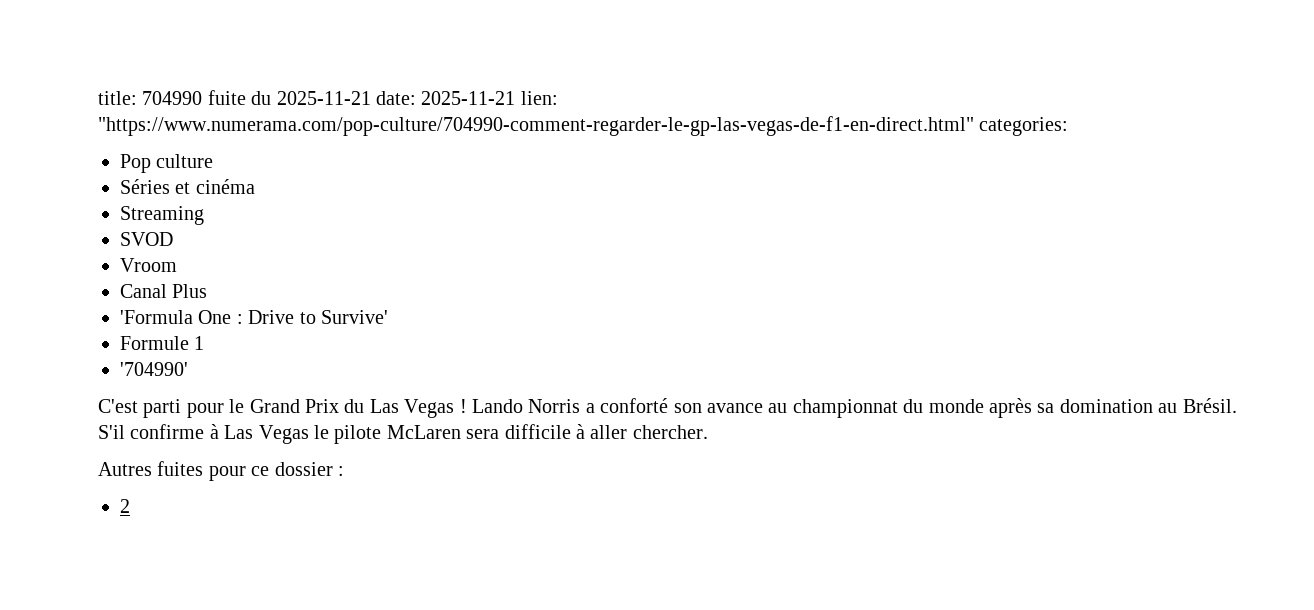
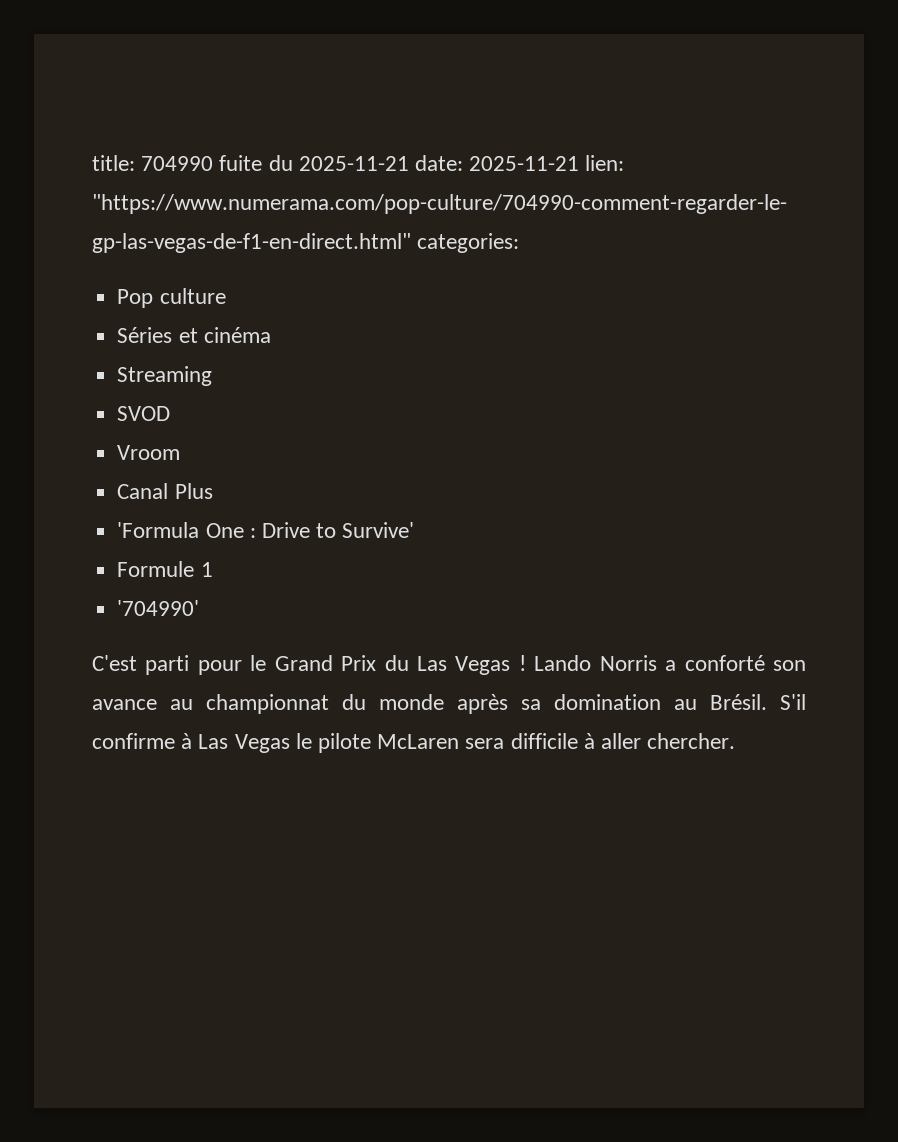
- Autres fuites pour ce dossier :
- 2

